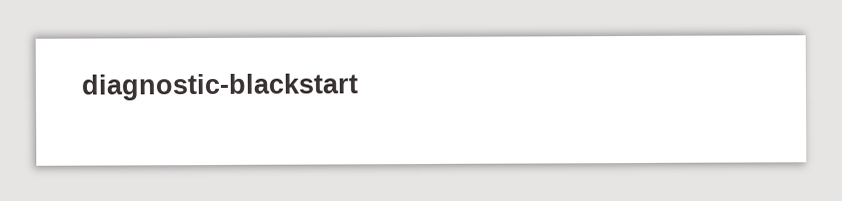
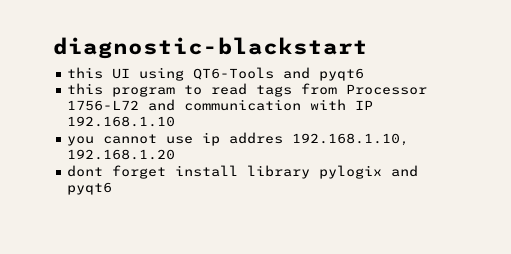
+ this UI using QT6-Tools and pyqt6
+ this program to read tags from Processor 1756-L72 and communication with IP 192.168.1.10
+ you cannot use ip addres 192.168.1.10, 192.168.1.20
+ dont forget install library pylogix and pyqt6

